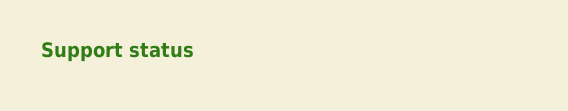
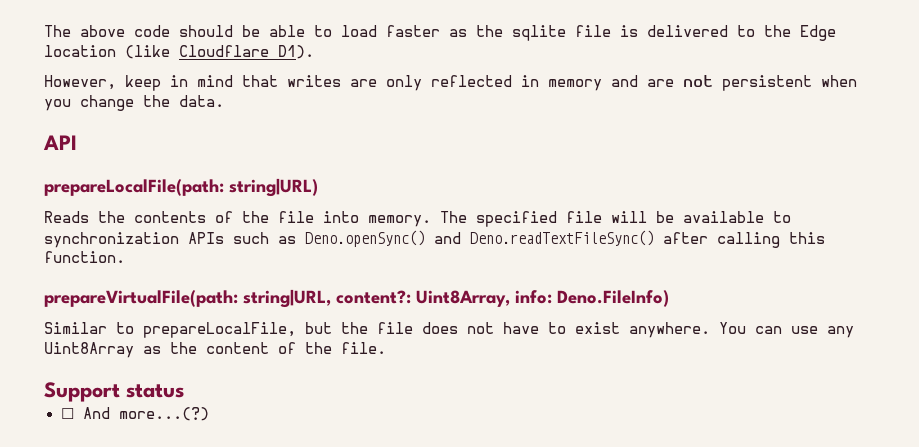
+ The above code should be able to load faster as the sqlite file is delivered to the Edge location (like Cloudflare D1).
+ However, keep in mind that writes are only reflected in memory and are not persistent when you change the data.
+ API
+ prepareLocalFile(path: string|URL)
+ Reads the contents of the file into memory. The specified file will be available to synchronization APIs such as Deno.openSync() and Deno.readTextFileSync() after calling this function.
+ prepareVirtualFile(path: string|URL, content?: Uint8Array, info: Deno.FileInfo)
+ Similar to prepareLocalFile, but the file does not have to exist anywhere. You can use any Uint8Array as the content of the file.
+ ☐ And more...(?)

